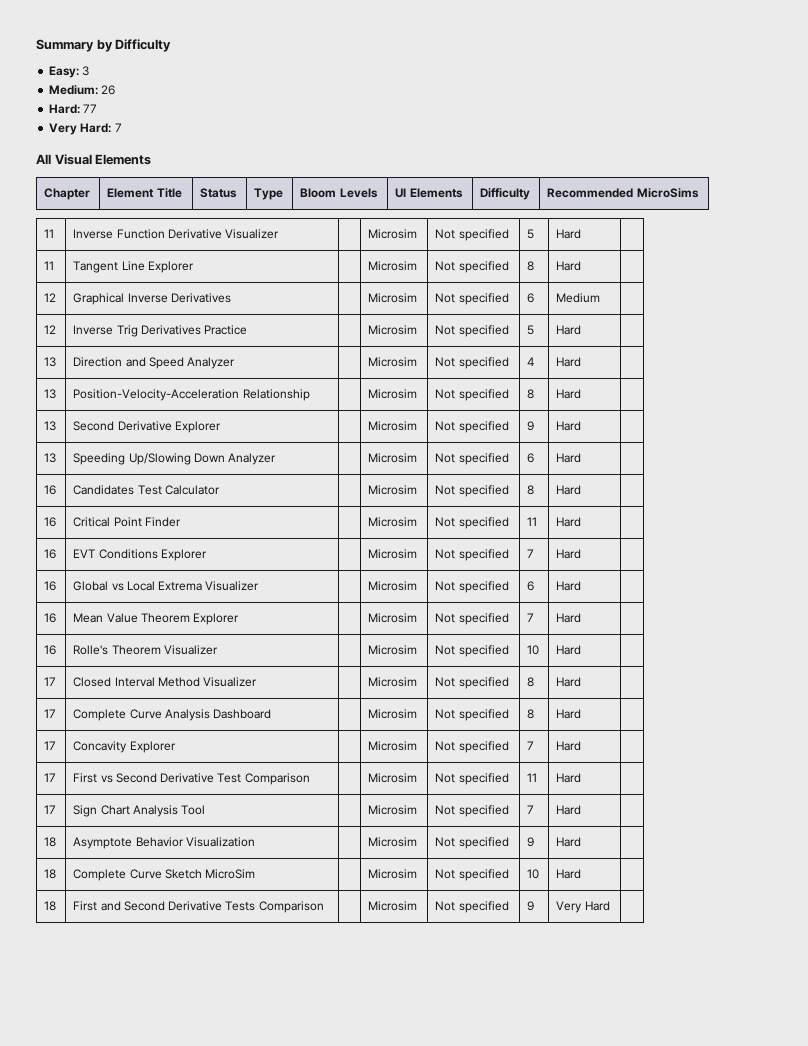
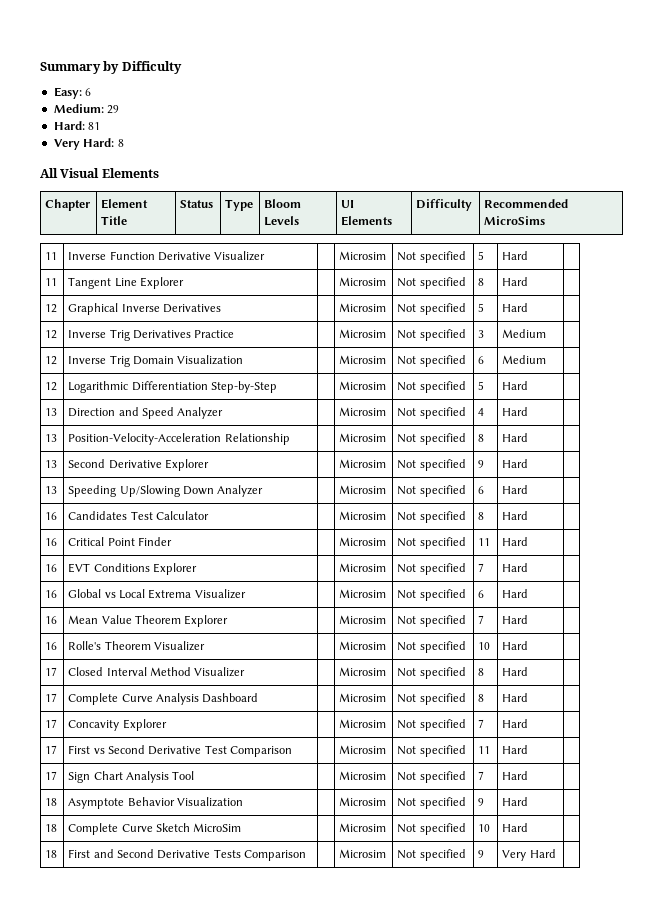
- Easy: 3
+ Easy: 6
- Medium: 26
- Hard: 77
+ Medium: 29
+ Hard: 81
- Very Hard: 7
+ Very Hard: 8
- 12 | Graphical Inverse Derivatives | | Microsim | Not specified | 6 | Medium |
- 12 | Inverse Trig Derivatives Practice | | Microsim | Not specified | 5 | Hard |
+ 12 | Graphical Inverse Derivatives | | Microsim | Not specified | 5 | Hard |
+ 12 | Inverse Trig Derivatives Practice | | Microsim | Not specified | 3 | Medium |
+ 12 | Inverse Trig Domain Visualization | | Microsim | Not specified | 6 | Medium |
+ 12 | Logarithmic Differentiation Step-by-Step | | Microsim | Not specified | 5 | Hard |

